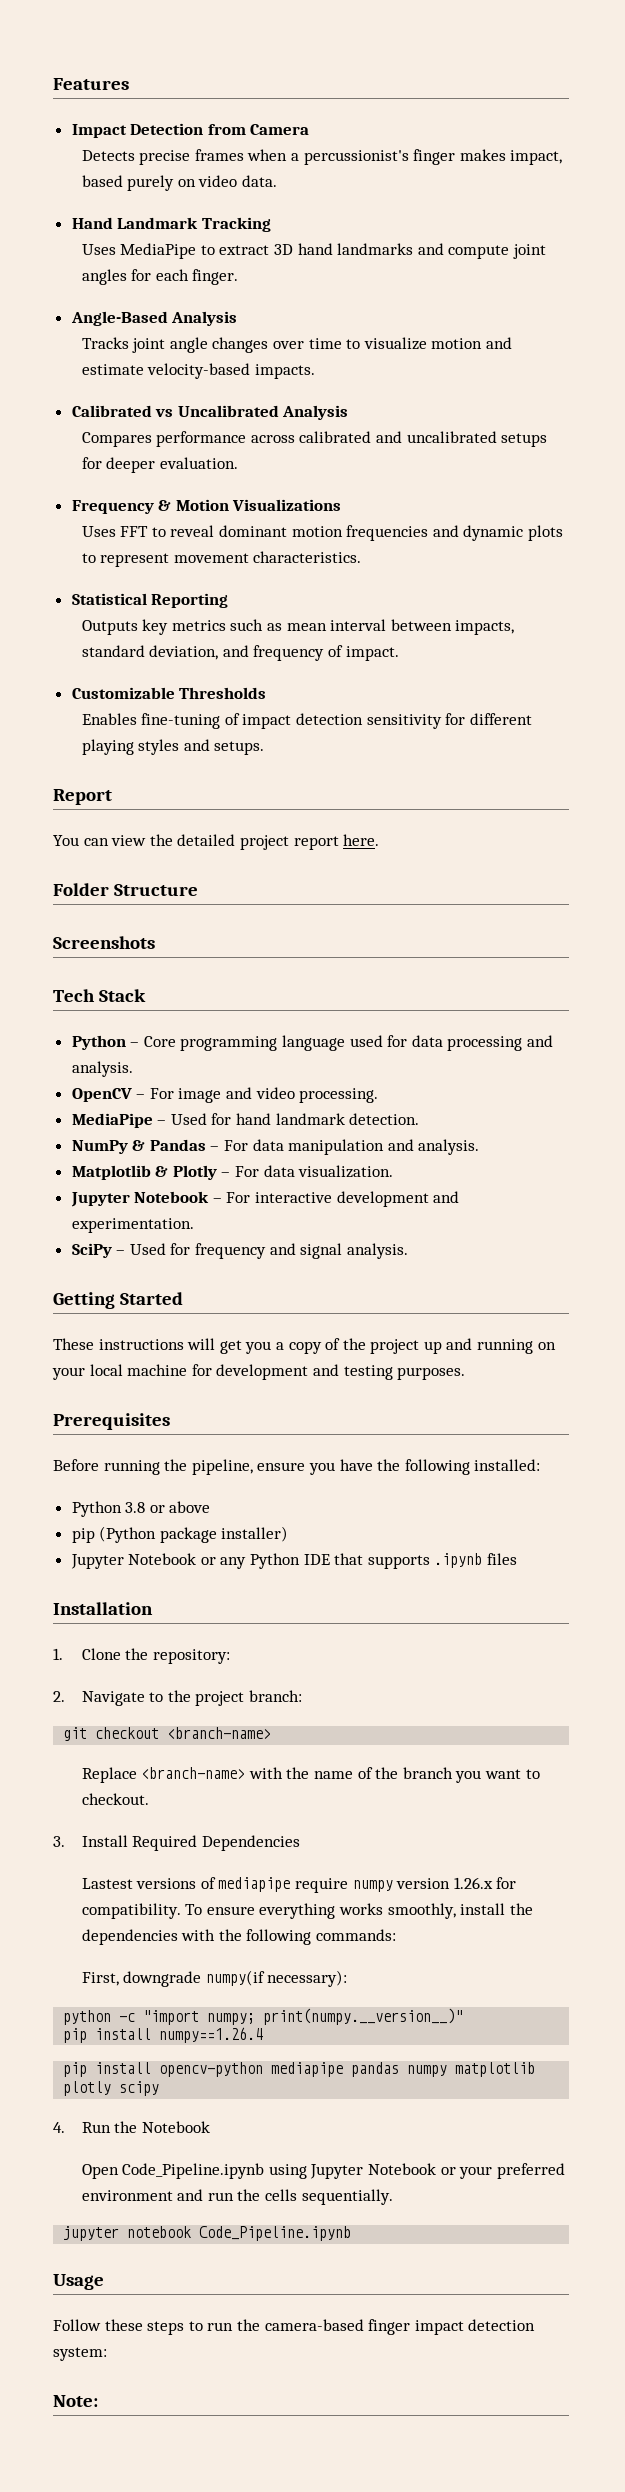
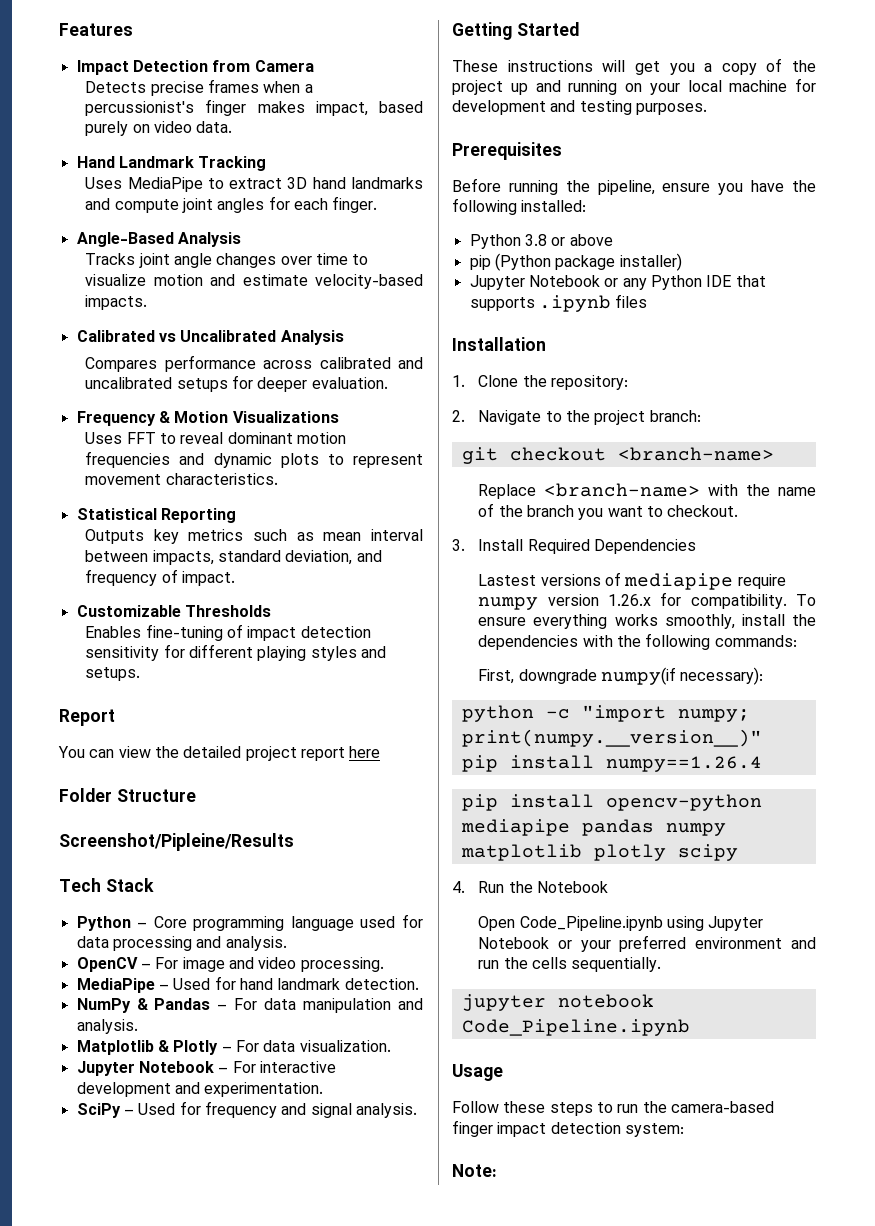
- You can view the detailed project report here.
+ You can view the detailed project report here
- Screenshots
+ Screenshot/Pipleine/Results

